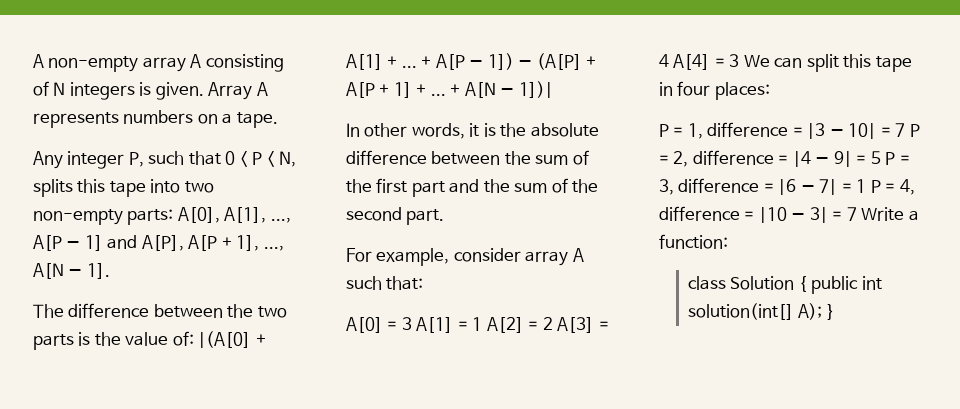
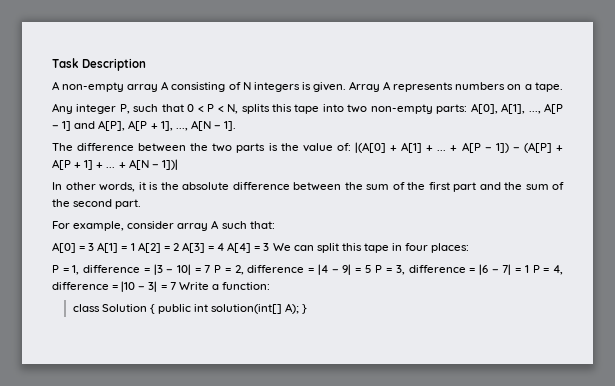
+ Task Description

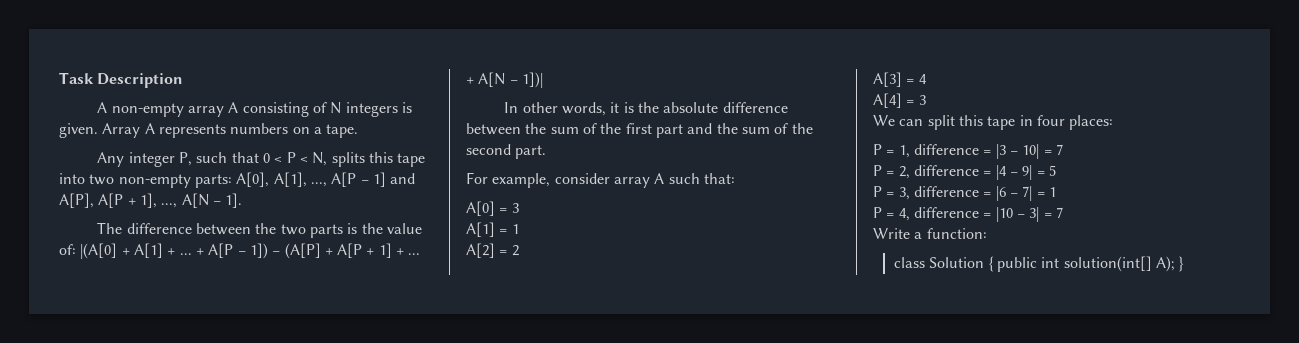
- A[0] = 3 A[1] = 1 A[2] = 2 A[3] = 4 A[4] = 3 We can split this tape in four places:
+ A[0] = 3
+ A[1] = 1
+ A[2] = 2
+ A[3] = 4
+ A[4] = 3
+ We can split this tape in four places:
- P = 1, difference = |3 − 10| = 7 P = 2, difference = |4 − 9| = 5 P = 3, difference = |6 − 7| = 1 P = 4, difference = |10 − 3| = 7 Write a function:
+ P = 1, difference = |3 − 10| = 7
+ P = 2, difference = |4 − 9| = 5
+ P = 3, difference = |6 − 7| = 1
+ P = 4, difference = |10 − 3| = 7
+ Write a function:

